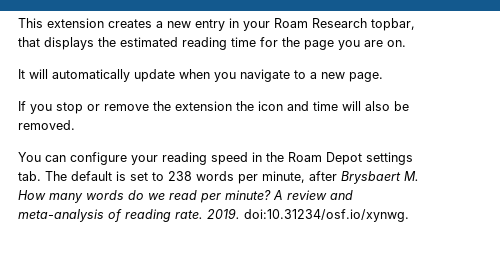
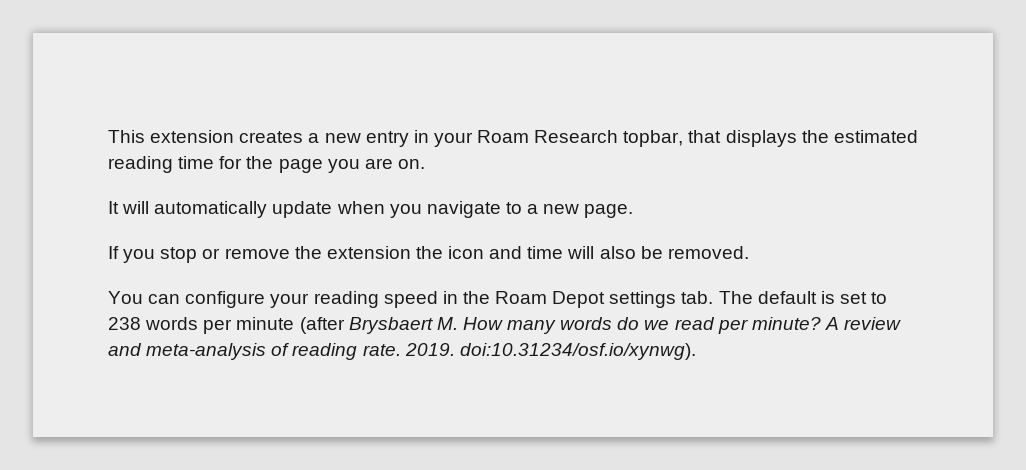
- You can configure your reading speed in the Roam Depot settings tab. The default is set to 238 words per minute, after Brysbaert M. How many words do we read per minute?
+ You can configure your reading speed in the Roam Depot settings tab. The default is set to 238 words per minute (after Brysbaert M. How many words do we read per minute?
- 2019. doi:10.31234/osf.io/xynwg.
+ 2019. doi:10.31234/osf.io/xynwg).

